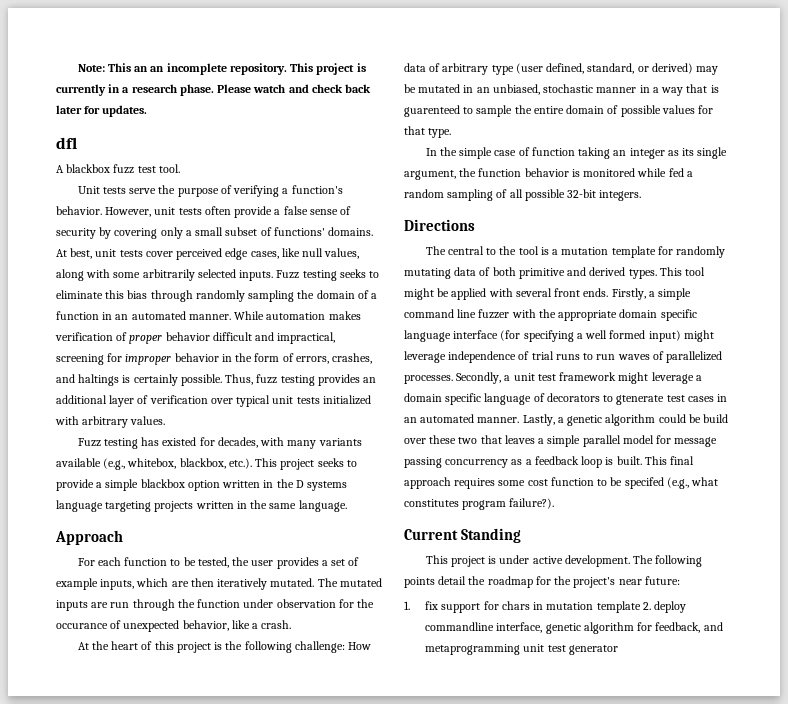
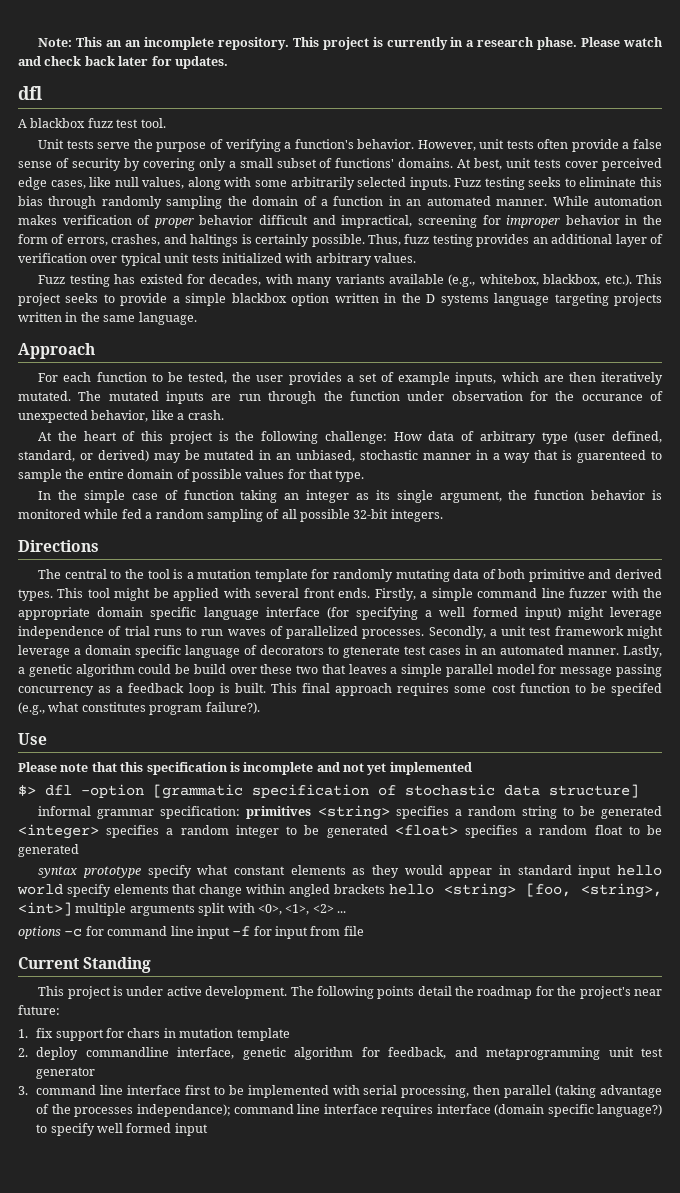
+ Use
+ Please note that this specification is incomplete and not yet implemented
+ $> dfl -option [grammatic specification of stochastic data structure]
+ informal grammar specification: primitives <string> specifies a random string to be generated <integer> specifies a random integer to be generated <float> specifies a random float to be generated
+ syntax prototype specify what constant elements as they would appear in standard input hello world specify elements that change within angled brackets hello <string> [foo, <string>, <int>] multiple arguments split with <0>, <1>, <2> ...
+ options -c for command line input -f for input from file
- 1. fix support for chars in mutation template 2. deploy commandline interface, genetic algorithm for feedback, and metaprogramming unit test generator
+ 1. fix support for chars in mutation template
+ 2. deploy commandline interface, genetic algorithm for feedback, and metaprogramming unit test generator
+ 3. command line interface first to be implemented with serial processing, then parallel (taking advantage of the processes independance); command line interface requires interface (domain specific language?) to specify well formed input

